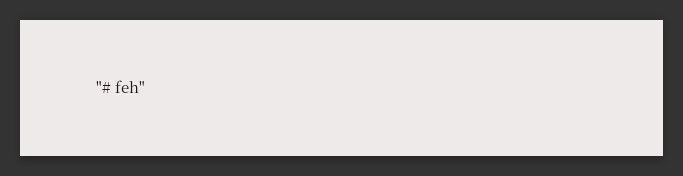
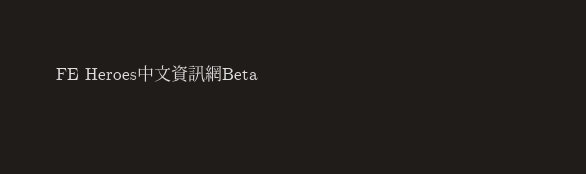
- "# feh"
+ FE Heroes中文資訊網Beta

